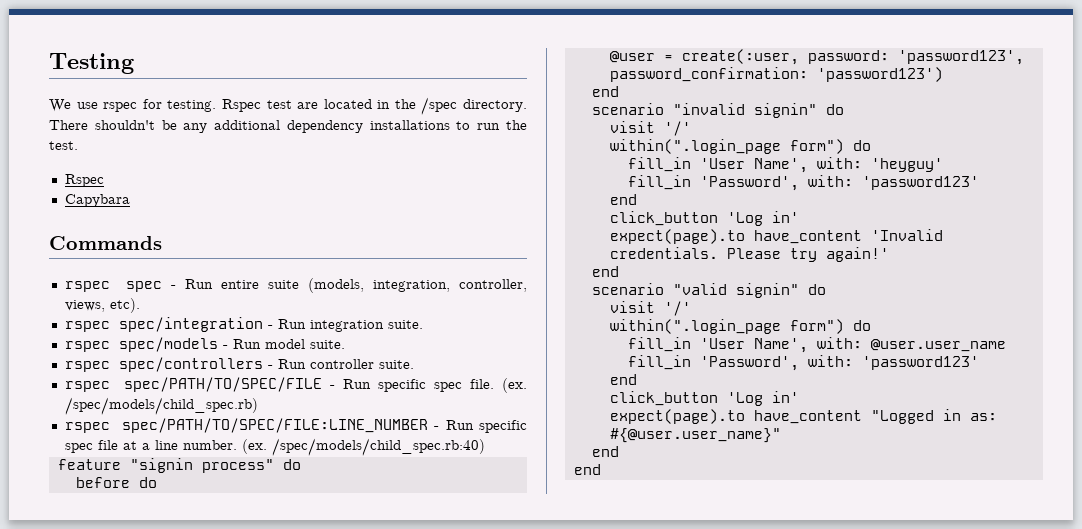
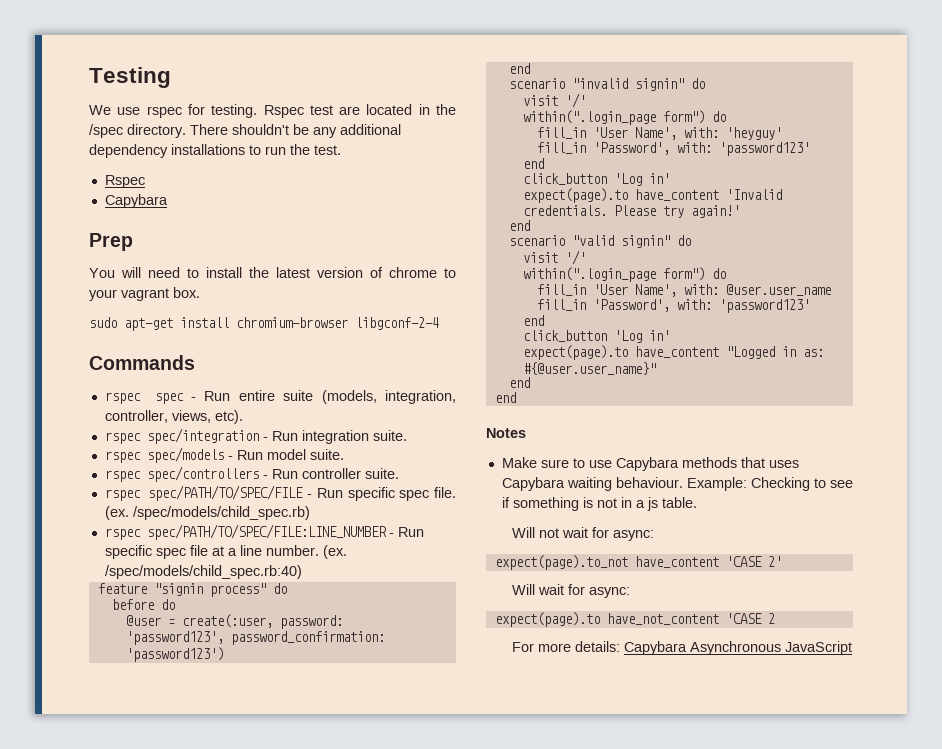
+ Prep
+ You will need to install the latest version of chrome to your vagrant box.
+ sudo apt-get install chromium-browser libgconf-2-4
+ Notes
+ Make sure to use Capybara methods that uses Capybara waiting behaviour. Example: Checking to see if something is not in a js table.
+ Will not wait for async:
+ expect(page).to_not have_content 'CASE 2'
+ Will wait for async:
+ expect(page).to have_not_content 'CASE 2
+ For more details: Capybara Asynchronous JavaScript

